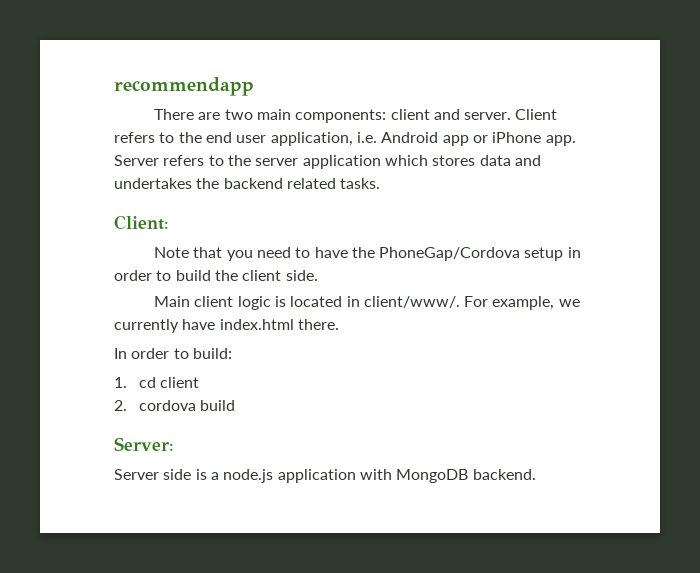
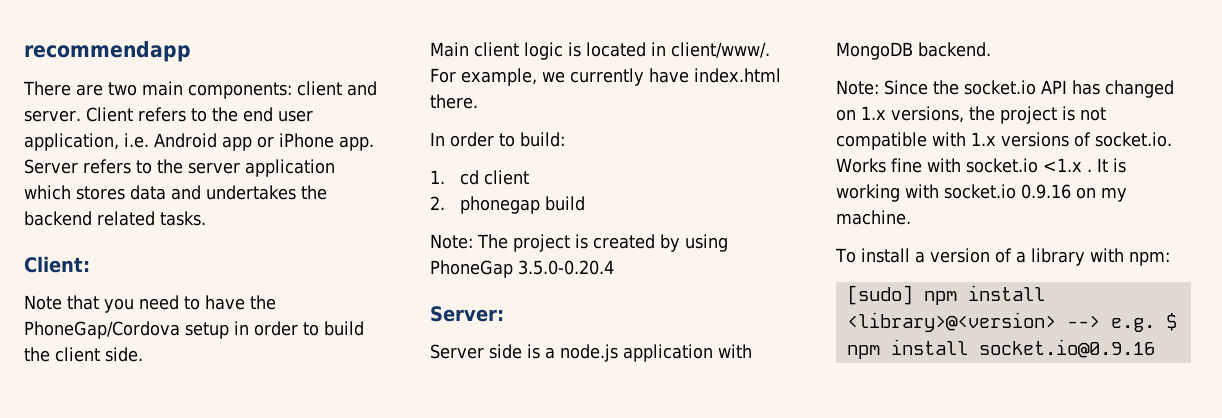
- 2. cordova build
+ 2. phonegap build
+ Note: The project is created by using PhoneGap 3.5.0-0.20.4
+ Note: Since the socket.io API has changed on 1.x versions, the project is not compatible with 1.x versions of socket.io. Works fine with socket.io <1.x . It is working with socket.io 0.9.16 on my machine.
+ To install a version of a library with npm:
+ [sudo] npm install <library>@<version> --> e.g. $ npm install socket.io@0.9.16

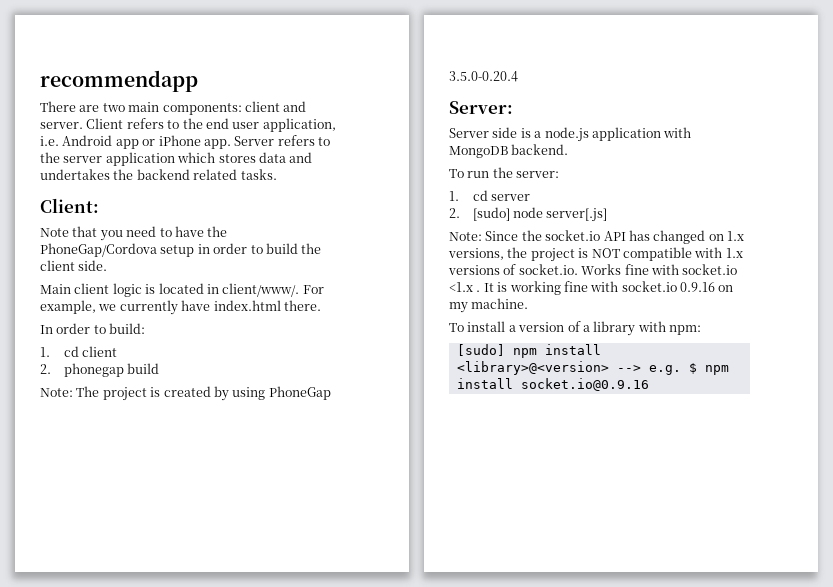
+ To run the server:
+ 1. cd server
+ 2. [sudo] node server[.js]
- Note: Since the socket.io API has changed on 1.x versions, the project is not compatible with 1.x versions of socket.io. Works fine with socket.io <1.x .
+ Note: Since the socket.io API has changed on 1.x versions, the project is NOT compatible with 1.x versions of socket.io. Works fine with socket.io <1.x .
- It is working with socket.io 0.9.16 on my machine.
+ It is working fine with socket.io 0.9.16 on my machine.

